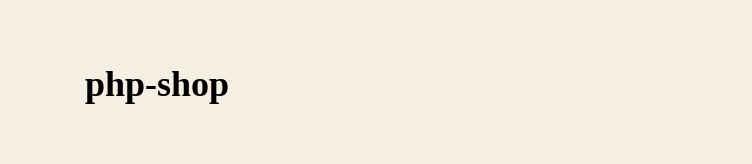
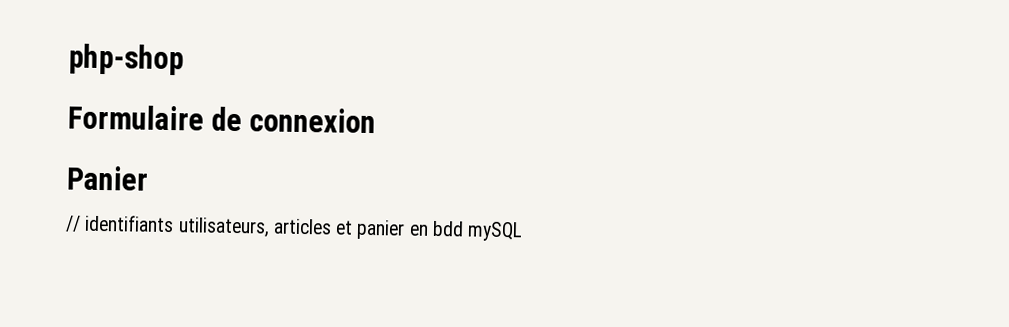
+ Formulaire de connexion
+ Panier
+ // identifiants utilisateurs, articles et panier en bdd mySQL

